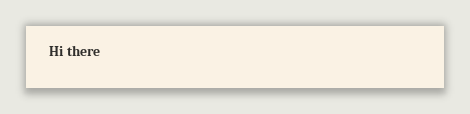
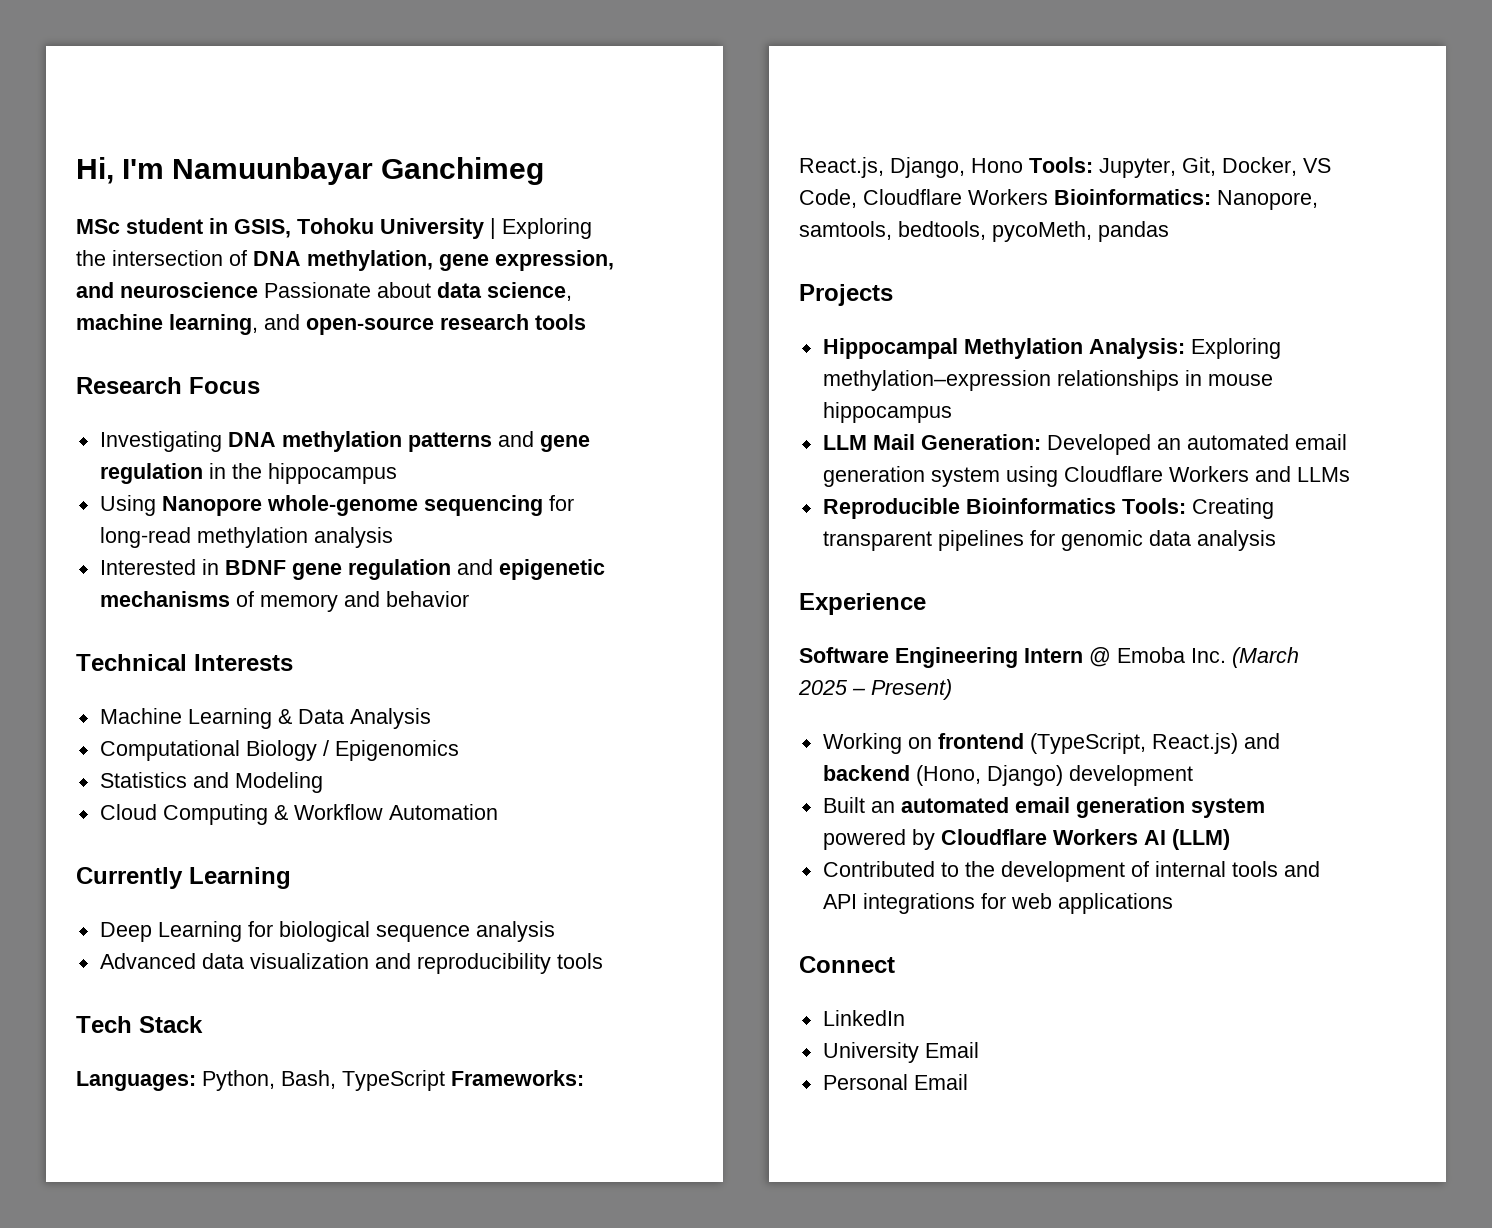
- Hi there
+ Hi, I'm Namuunbayar Ganchimeg
+ MSc student in GSIS, Tohoku University | Exploring the intersection of DNA methylation, gene expression, and neuroscience Passionate about data science, machine learning, and open-source research tools
+ Research Focus
+ Investigating DNA methylation patterns and gene regulation in the hippocampus
+ Using Nanopore whole-genome sequencing for long-read methylation analysis
+ Interested in BDNF gene regulation and epigenetic mechanisms of memory and behavior
+ Technical Interests
+ Machine Learning & Data Analysis
+ Computational Biology / Epigenomics
+ Statistics and Modeling
+ Cloud Computing & Workflow Automation
+ Currently Learning
+ Deep Learning for biological sequence analysis
+ Advanced data visualization and reproducibility tools
+ Tech Stack
+ Languages: Python, Bash, TypeScript Frameworks: React.js, Django, Hono Tools: Jupyter, Git, Docker, VS Code, Cloudflare Workers Bioinformatics: Nanopore, samtools, bedtools, pycoMeth, pandas
+ Projects
+ Hippocampal Methylation Analysis: Exploring methylation–expression relationships in mouse hippocampus
+ LLM Mail Generation: Developed an automated email generation system using Cloudflare Workers and LLMs
+ Reproducible Bioinformatics Tools: Creating transparent pipelines for genomic data analysis
+ Experience
+ Software Engineering Intern @ Emoba Inc. (March 2025 – Present)
+ Working on frontend (TypeScript, React.js) and backend (Hono, Django) development
+ Built an automated email generation system powered by Cloudflare Workers AI (LLM)
+ Contributed to the development of internal tools and API integrations for web applications
+ Connect
+ LinkedIn
+ University Email
+ Personal Email

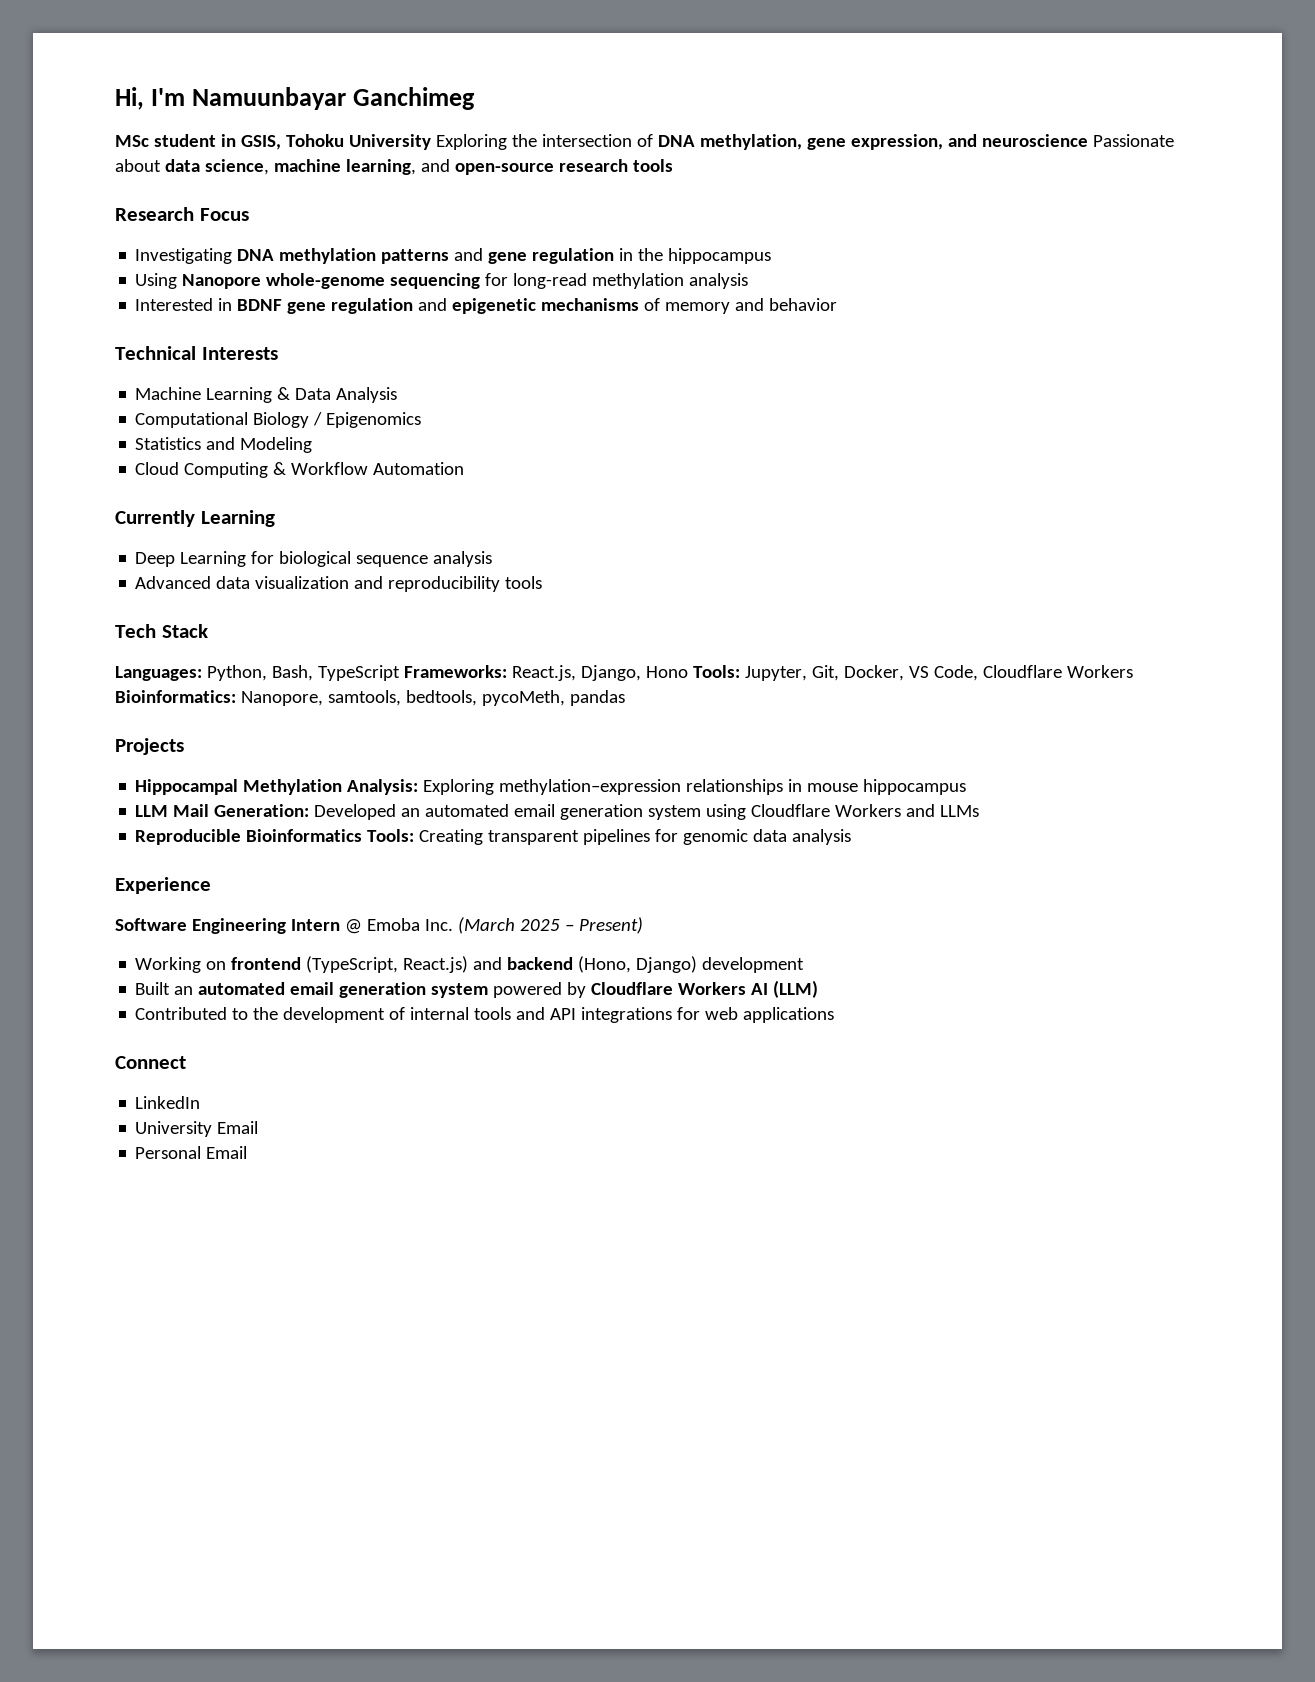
- MSc student in GSIS, Tohoku University | Exploring the intersection of DNA methylation, gene expression, and neuroscience Passionate about data science, machine learning, and open-source research tools
+ MSc student in GSIS, Tohoku University Exploring the intersection of DNA methylation, gene expression, and neuroscience Passionate about data science, machine learning, and open-source research tools

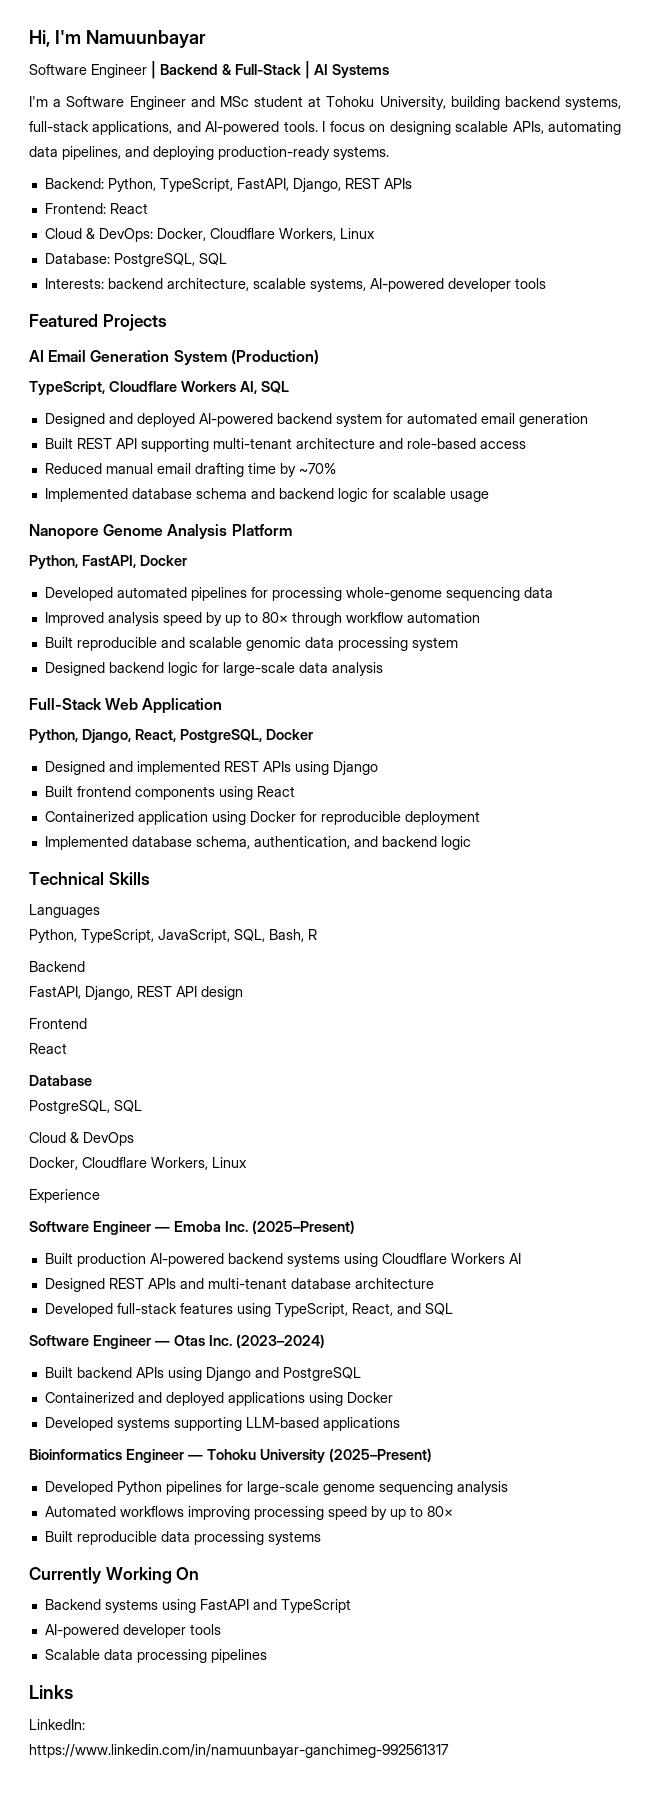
- Hi, I'm Namuunbayar Ganchimeg
- MSc student in GSIS, Tohoku University Exploring the intersection of DNA methylation, gene expression, and neuroscience Passionate about data science, machine learning, and open-source research tools
- Research Focus
- Investigating DNA methylation patterns and gene regulation in the hippocampus
- Using Nanopore whole-genome sequencing for long-read methylation analysis
- Interested in BDNF gene regulation and epigenetic mechanisms of memory and behavior
- Technical Interests
- Machine Learning & Data Analysis
- Computational Biology / Epigenomics
- Statistics and Modeling
- Cloud Computing & Workflow Automation
- Currently Learning
- Deep Learning for biological sequence analysis
- Advanced data visualization and reproducibility tools
- Tech Stack
- Languages: Python, Bash, TypeScript Frameworks: React.js, Django, Hono Tools: Jupyter, Git, Docker, VS Code, Cloudflare Workers Bioinformatics: Nanopore, samtools, bedtools, pycoMeth, pandas
- Projects
- Hippocampal Methylation Analysis: Exploring methylation–expression relationships in mouse hippocampus
- LLM Mail Generation: Developed an automated email generation system using Cloudflare Workers and LLMs
- Reproducible Bioinformatics Tools: Creating transparent pipelines for genomic data analysis
+ Hi, I'm Namuunbayar
+ Software Engineer | Backend & Full-Stack | AI Systems
+ I'm a Software Engineer and MSc student at Tohoku University, building backend systems, full-stack applications, and AI-powered tools. I focus on designing scalable APIs, automating data pipelines, and deploying production-ready systems.
+ Backend: Python, TypeScript, FastAPI, Django, REST APIs
+ Frontend: React
+ Cloud & DevOps: Docker, Cloudflare Workers, Linux
+ Database: PostgreSQL, SQL
+ Interests: backend architecture, scalable systems, AI-powered developer tools
+ Featured Projects
+ AI Email Generation System (Production)
+ TypeScript, Cloudflare Workers AI, SQL
+ Designed and deployed AI-powered backend system for automated email generation
+ Built REST API supporting multi-tenant architecture and role-based access
+ Reduced manual email drafting time by ~70%
+ Implemented database schema and backend logic for scalable usage
+ Nanopore Genome Analysis Platform
+ Python, FastAPI, Docker
+ Developed automated pipelines for processing whole-genome sequencing data
+ Improved analysis speed by up to 80× through workflow automation
+ Built reproducible and scalable genomic data processing system
+ Designed backend logic for large-scale data analysis
+ Full-Stack Web Application
+ Python, Django, React, PostgreSQL, Docker
+ Designed and implemented REST APIs using Django
+ Built frontend components using React
+ Containerized application using Docker for reproducible deployment
+ Implemented database schema, authentication, and backend logic
+ Technical Skills
+ Languages
+ Python, TypeScript, JavaScript, SQL, Bash, R
+ Backend
+ FastAPI, Django, REST API design
+ Frontend
+ React
+ Database
+ PostgreSQL, SQL
+ Cloud & DevOps
+ Docker, Cloudflare Workers, Linux
  Experience
- Software Engineering Intern @ Emoba Inc. (March 2025 – Present)
- Working on frontend (TypeScript, React.js) and backend (Hono, Django) development
- Built an automated email generation system powered by Cloudflare Workers AI (LLM)
- Contributed to the development of internal tools and API integrations for web applications
- Connect
- LinkedIn
- University Email
- Personal Email
+ Software Engineer — Emoba Inc. (2025–Present)
+ Built production AI-powered backend systems using Cloudflare Workers AI
+ Designed REST APIs and multi-tenant database architecture
+ Developed full-stack features using TypeScript, React, and SQL
+ Software Engineer — Otas Inc. (2023–2024)
+ Built backend APIs using Django and PostgreSQL
+ Containerized and deployed applications using Docker
+ Developed systems supporting LLM-based applications
+ Bioinformatics Engineer — Tohoku University (2025–Present)
+ Developed Python pipelines for large-scale genome sequencing analysis
+ Automated workflows improving processing speed by up to 80×
+ Built reproducible data processing systems
+ Currently Working On
+ Backend systems using FastAPI and TypeScript
+ AI-powered developer tools
+ Scalable data processing pipelines
+ Links
+ LinkedIn:
+ https://www.linkedin.com/in/namuunbayar-ganchimeg-992561317

